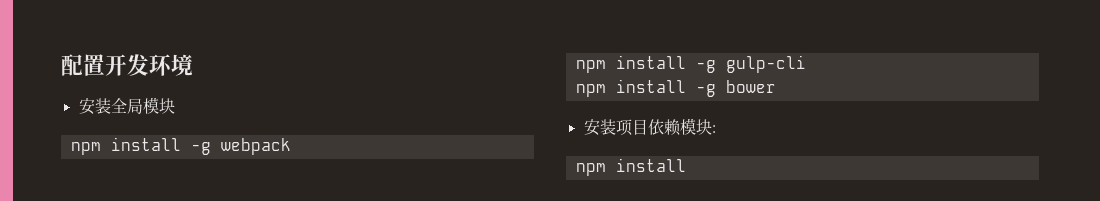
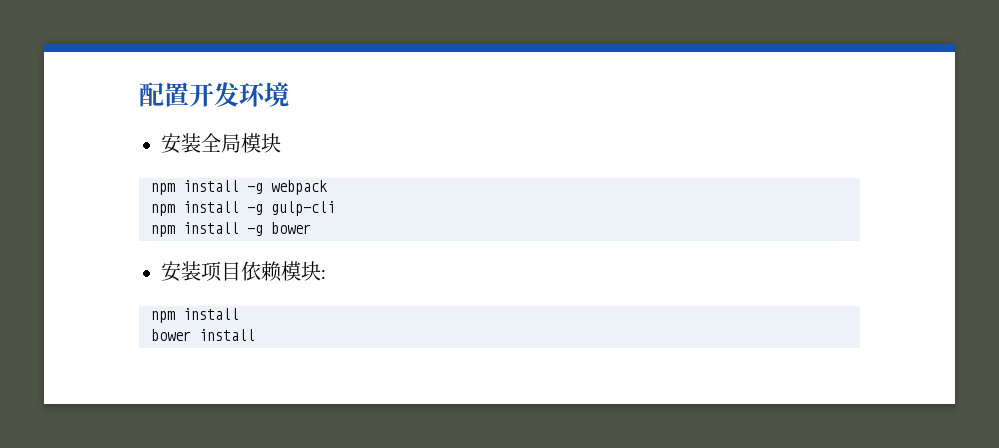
+ bower install

